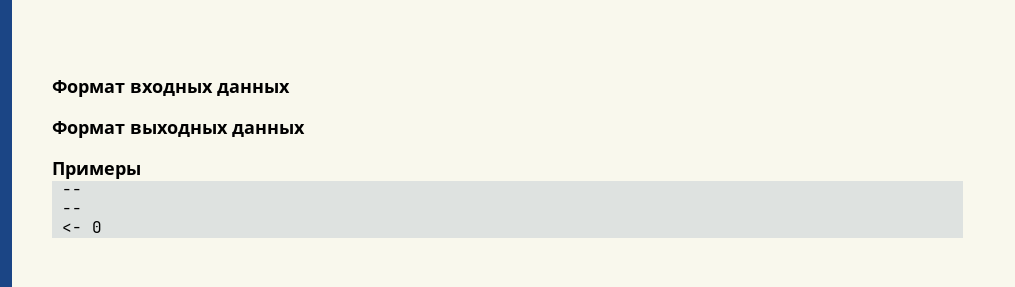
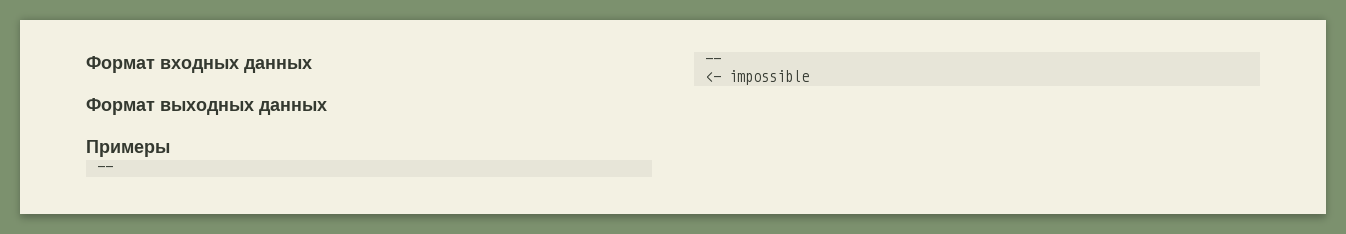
- <- 0
+ <- impossible

